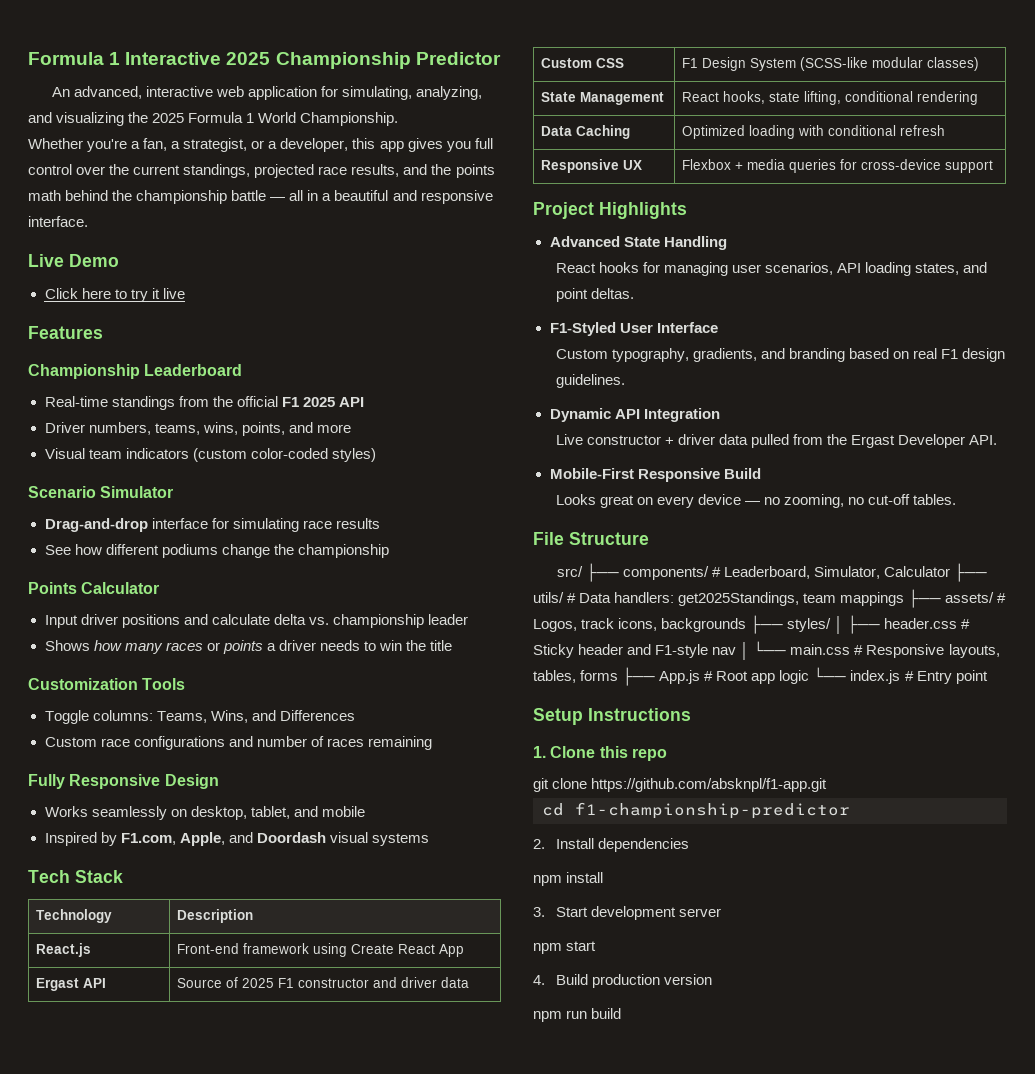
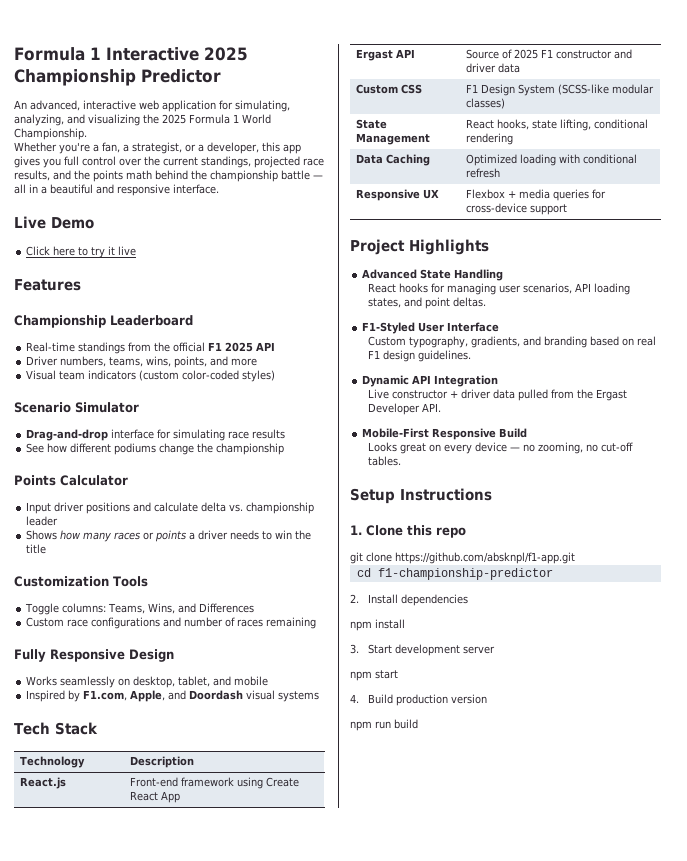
- File Structure
- src/ ├── components/ # Leaderboard, Simulator, Calculator ├── utils/ # Data handlers: get2025Standings, team mappings ├── assets/ # Logos, track icons, backgrounds ├── styles/ │ ├── header.css # Sticky header and F1-style nav │ └── main.css # Responsive layouts, tables, forms ├── App.js # Root app logic └── index.js # Entry point

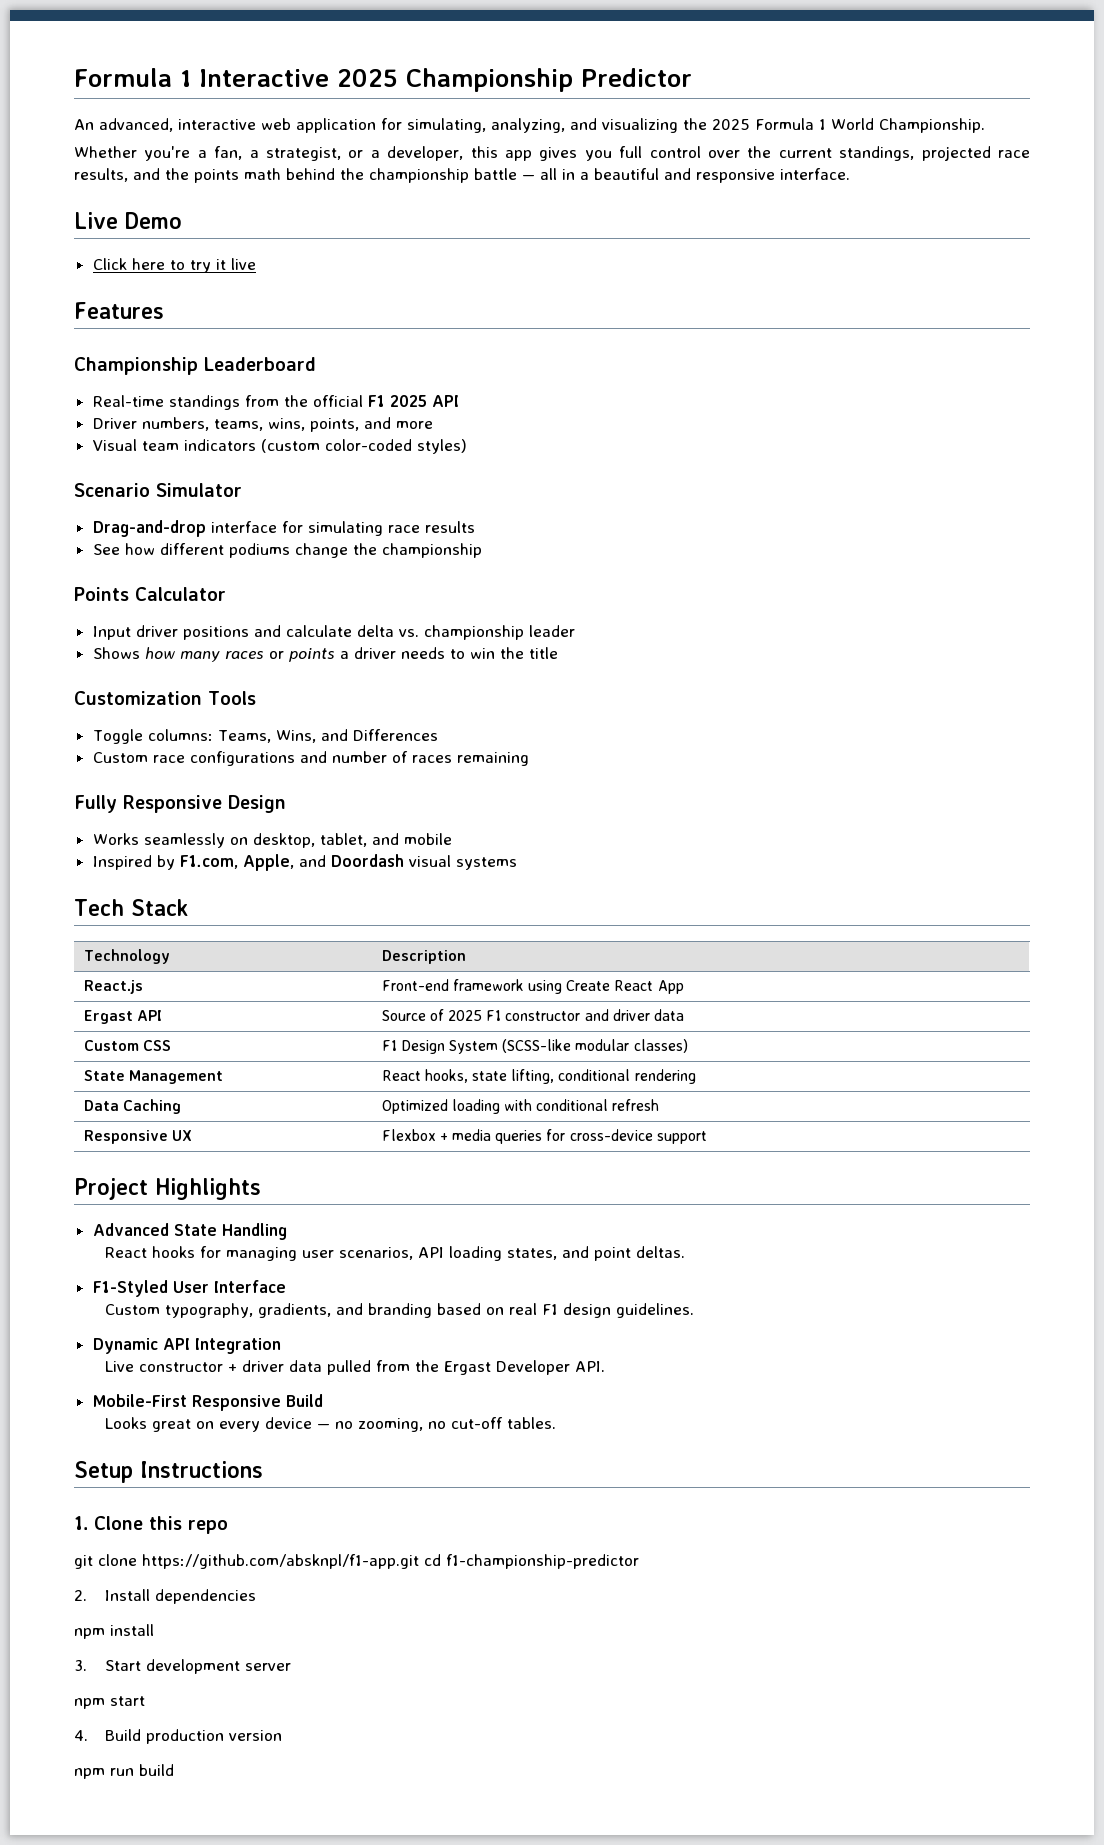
- git clone https://github.com/absknpl/f1-app.git
- cd f1-championship-predictor
+ git clone https://github.com/absknpl/f1-app.git cd f1-championship-predictor

